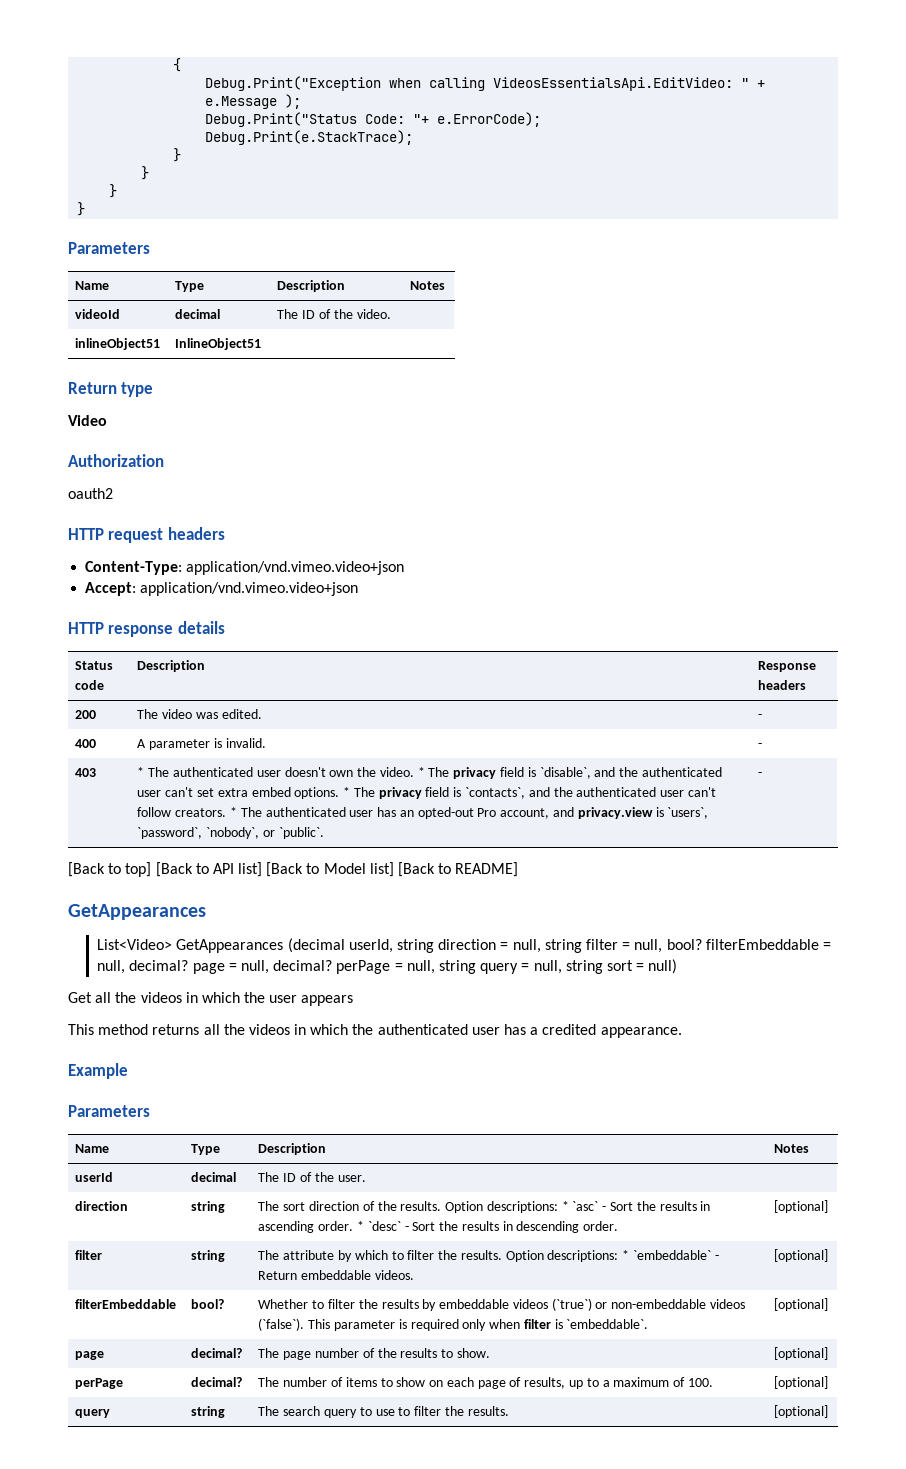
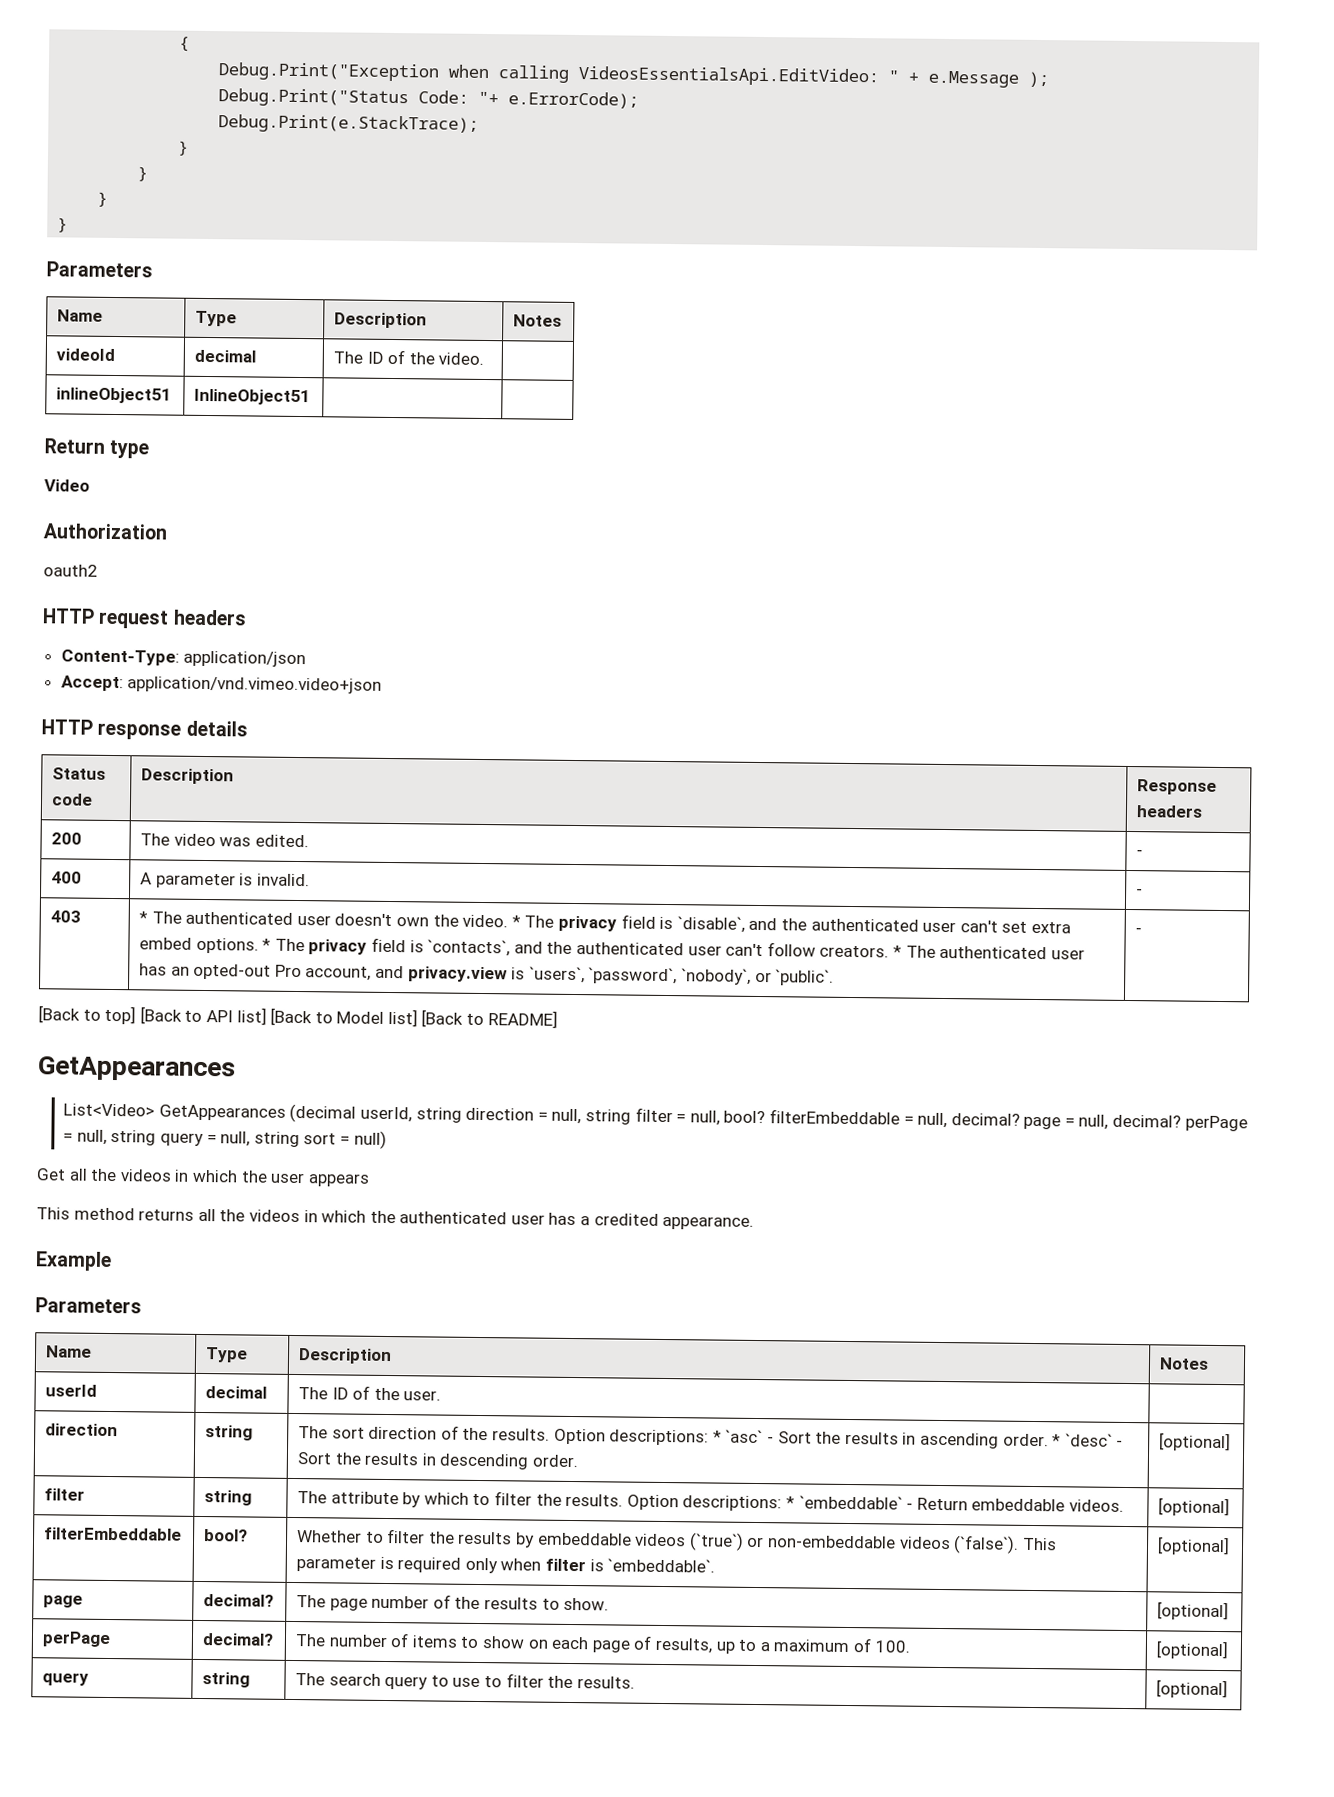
- Content-Type: application/vnd.vimeo.video+json
+ Content-Type: application/json

